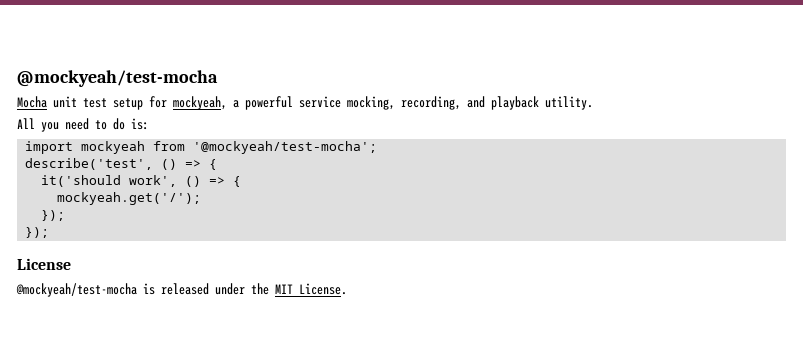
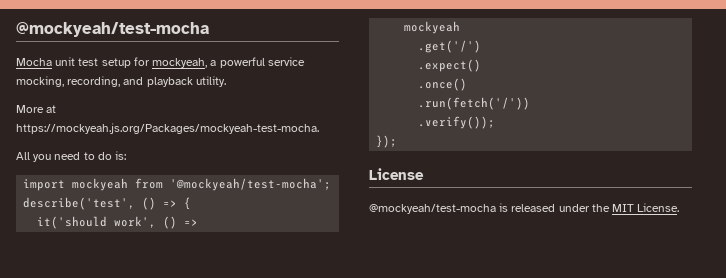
+ More at https://mockyeah.js.org/Packages/mockyeah-test-mocha.
- it('should work', () => {
- mockyeah.get('/');
- });
+ it('should work', () =>
+ mockyeah
+ .get('/')
+ .expect()
+ .once()
+ .run(fetch('/'))
+ .verify());

